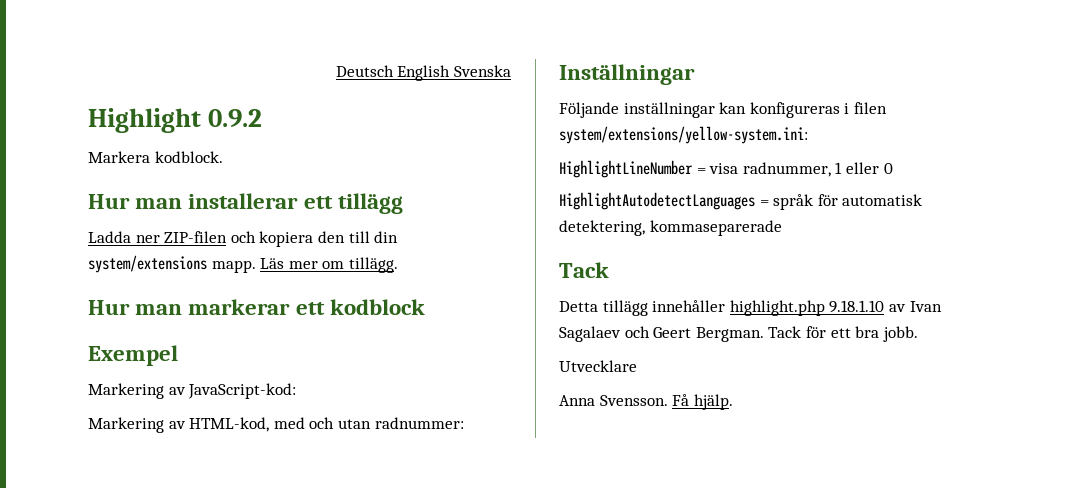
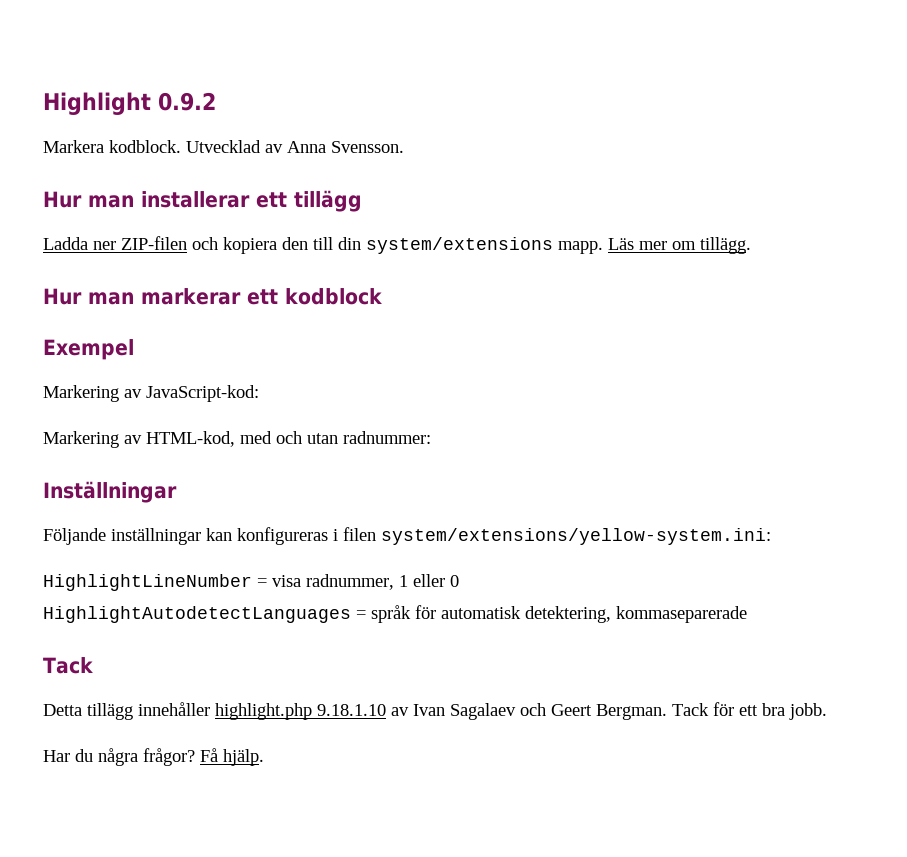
- Deutsch English Svenska
+ Utvecklad av Anna Svensson.
- Utvecklare
- Anna Svensson.
+ Har du några frågor?

